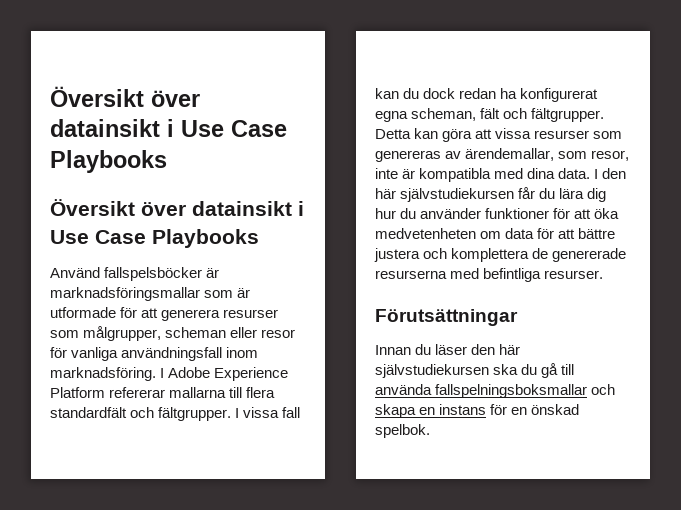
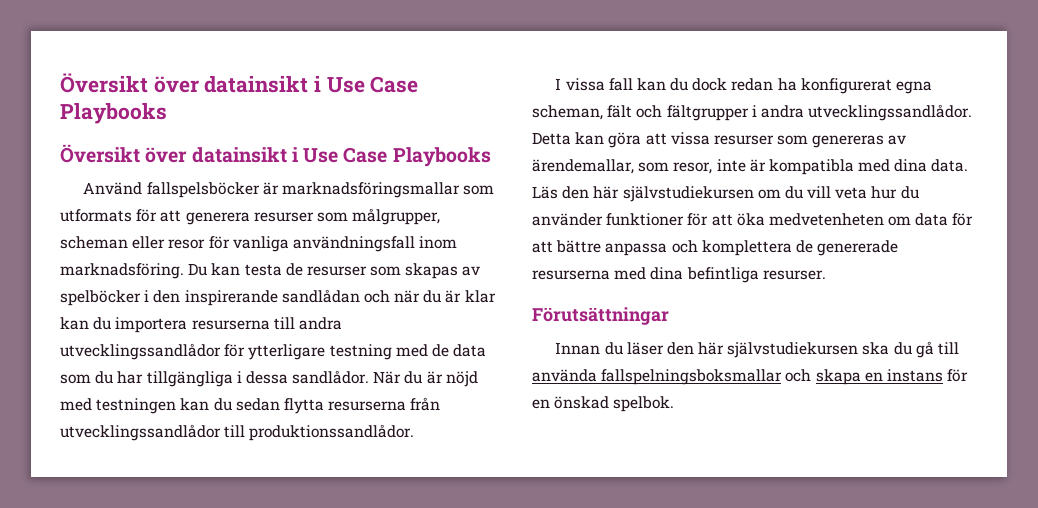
- Använd fallspelsböcker är marknadsföringsmallar som är utformade för att generera resurser som målgrupper, scheman eller resor för vanliga användningsfall inom marknadsföring.
+ Använd fallspelsböcker är marknadsföringsmallar som utformats för att generera resurser som målgrupper, scheman eller resor för vanliga användningsfall inom marknadsföring.
- I Adobe Experience Platform refererar mallarna till flera standardfält och fältgrupper. I vissa fall kan du dock redan ha konfigurerat egna scheman, fält och fältgrupper.
+ Du kan testa de resurser som skapas av spelböcker i den inspirerande sandlådan och när du är klar kan du importera resurserna till andra utvecklingssandlådor för ytterligare testning med de data som du har tillgängliga i dessa sandlådor. När du är nöjd med testningen kan du sedan flytta resurserna från utvecklingssandlådor till produktionssandlådor.
+ I vissa fall kan du dock redan ha konfigurerat egna scheman, fält och fältgrupper i andra utvecklingssandlådor.
- I den här självstudiekursen får du lära dig hur du använder funktioner för att öka medvetenheten om data för att bättre justera och komplettera de genererade resurserna med befintliga resurser.
+ Läs den här självstudiekursen om du vill veta hur du använder funktioner för att öka medvetenheten om data för att bättre anpassa och komplettera de genererade resurserna med dina befintliga resurser.

